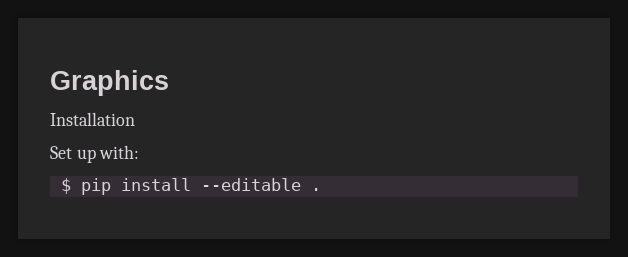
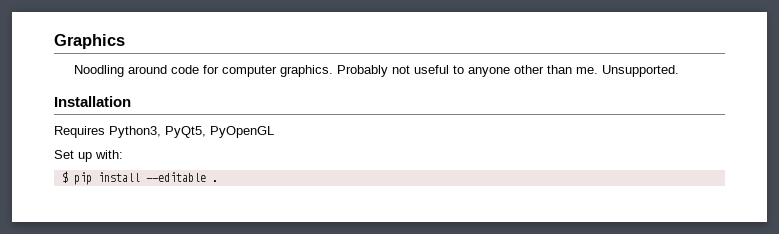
+ Noodling around code for computer graphics. Probably not useful to anyone other than me. Unsupported.
  Installation
+ Requires Python3, PyQt5, PyOpenGL

